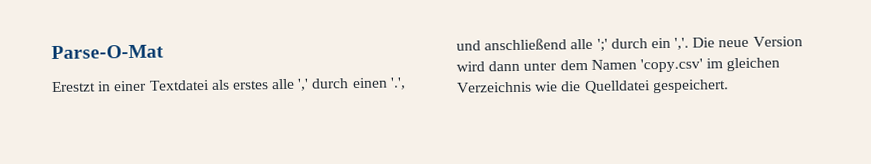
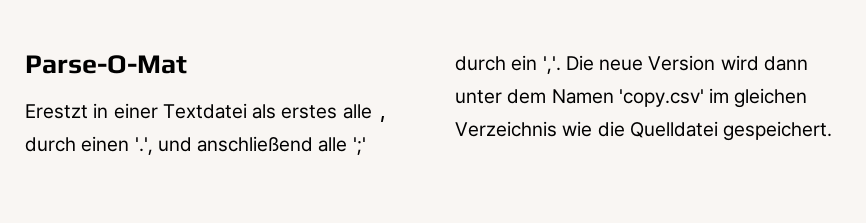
- Erestzt in einer Textdatei als erstes alle ',' durch einen '.', und anschließend alle ';' durch ein ','.
+ Erestzt in einer Textdatei als erstes alle , durch einen '.', und anschließend alle ';' durch ein ','.

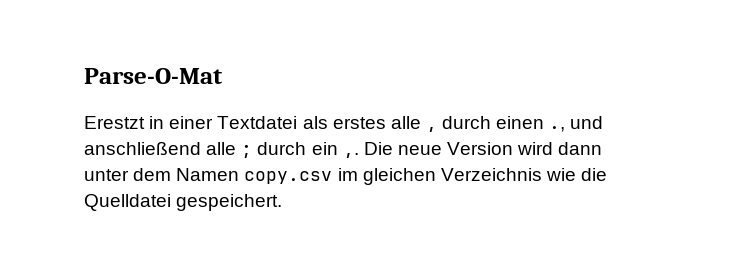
- Erestzt in einer Textdatei als erstes alle , durch einen '.', und anschließend alle ';' durch ein ','.
+ Erestzt in einer Textdatei als erstes alle , durch einen ., und anschließend alle ; durch ein ,.
- Die neue Version wird dann unter dem Namen 'copy.csv' im gleichen Verzeichnis wie die Quelldatei gespeichert.
+ Die neue Version wird dann unter dem Namen copy.csv im gleichen Verzeichnis wie die Quelldatei gespeichert.

